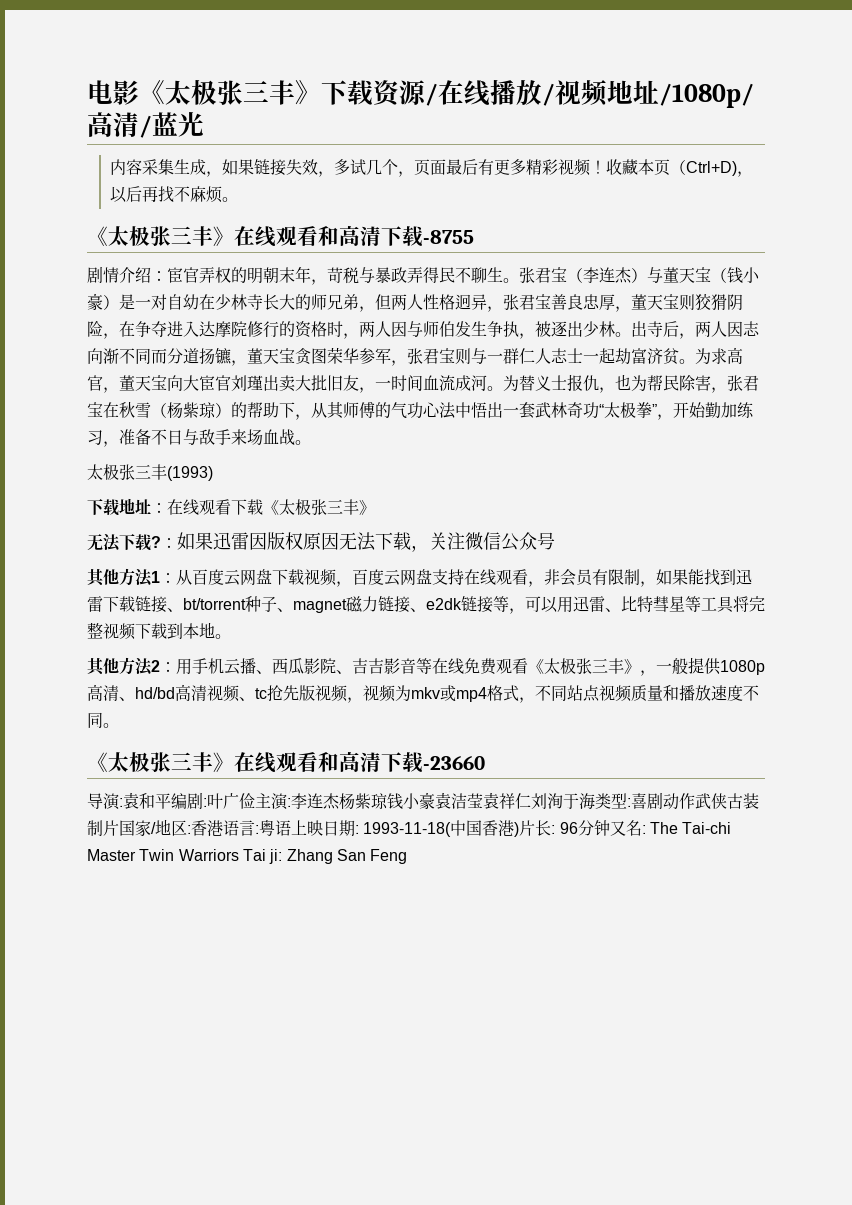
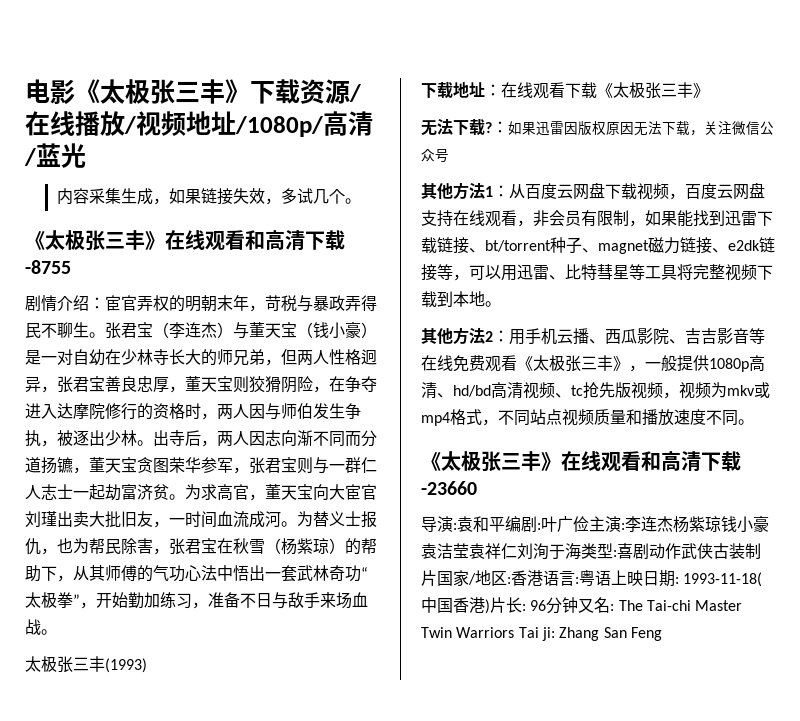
- 内容采集生成，如果链接失效，多试几个，页面最后有更多精彩视频！收藏本页（Ctrl+D)，以后再找不麻烦。
+ 内容采集生成，如果链接失效，多试几个。

